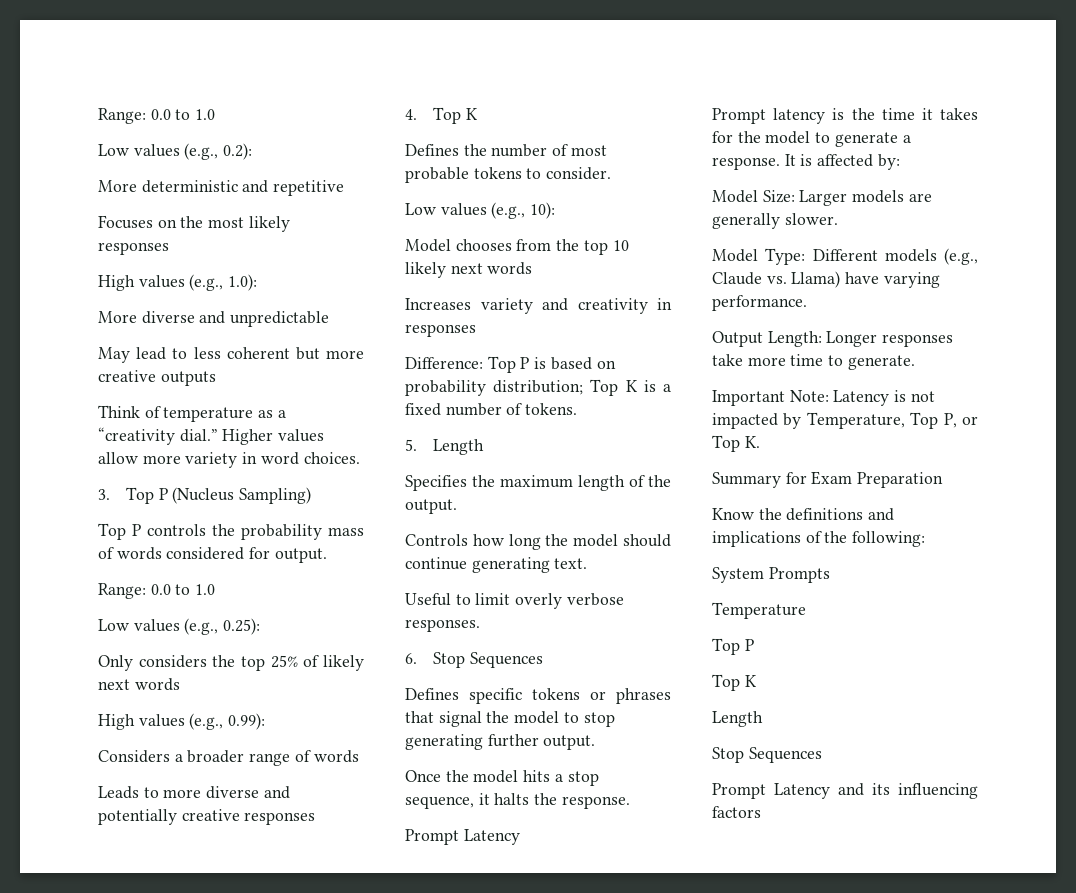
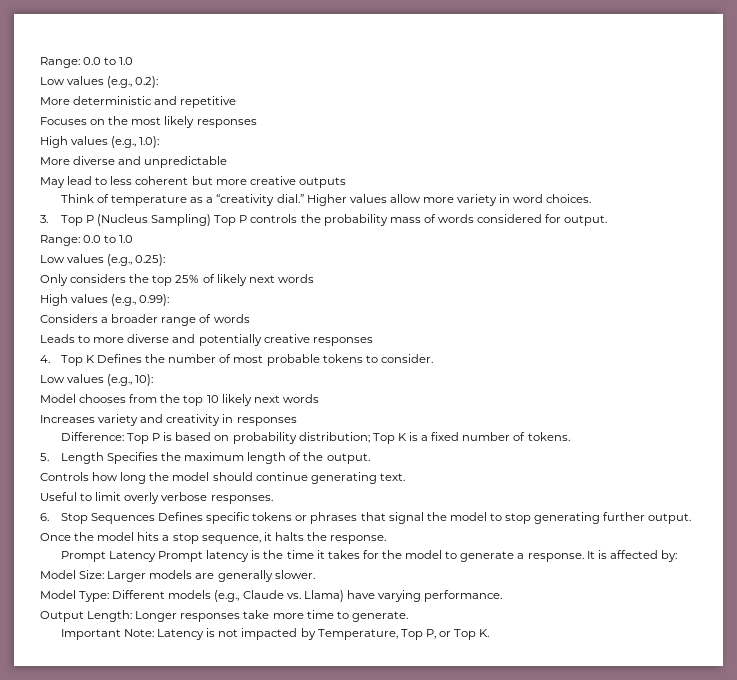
- 3. Top P (Nucleus Sampling)
- Top P controls the probability mass of words considered for output.
+ 3. Top P (Nucleus Sampling) Top P controls the probability mass of words considered for output.
- 4. Top K
- Defines the number of most probable tokens to consider.
+ 4. Top K Defines the number of most probable tokens to consider.
- 5. Length
- Specifies the maximum length of the output.
+ 5. Length Specifies the maximum length of the output.
- 6. Stop Sequences
- Defines specific tokens or phrases that signal the model to stop generating further output.
+ 6. Stop Sequences Defines specific tokens or phrases that signal the model to stop generating further output.
  Once the model hits a stop sequence, it halts the response.
- Prompt Latency
- Prompt latency is the time it takes for the model to generate a response.
+ Prompt Latency Prompt latency is the time it takes for the model to generate a response.
- Summary for Exam Preparation
- Know the definitions and implications of the following:
- System Prompts
- Temperature
- Top P
- Top K
- Length
- Stop Sequences
- Prompt Latency and its influencing factors

